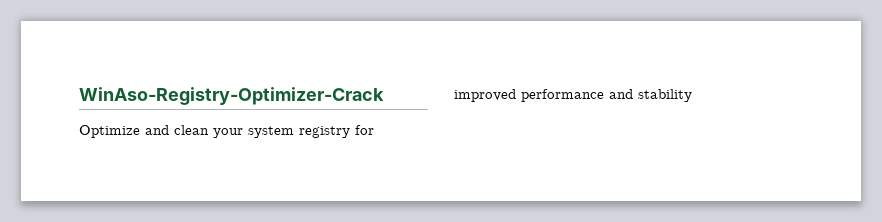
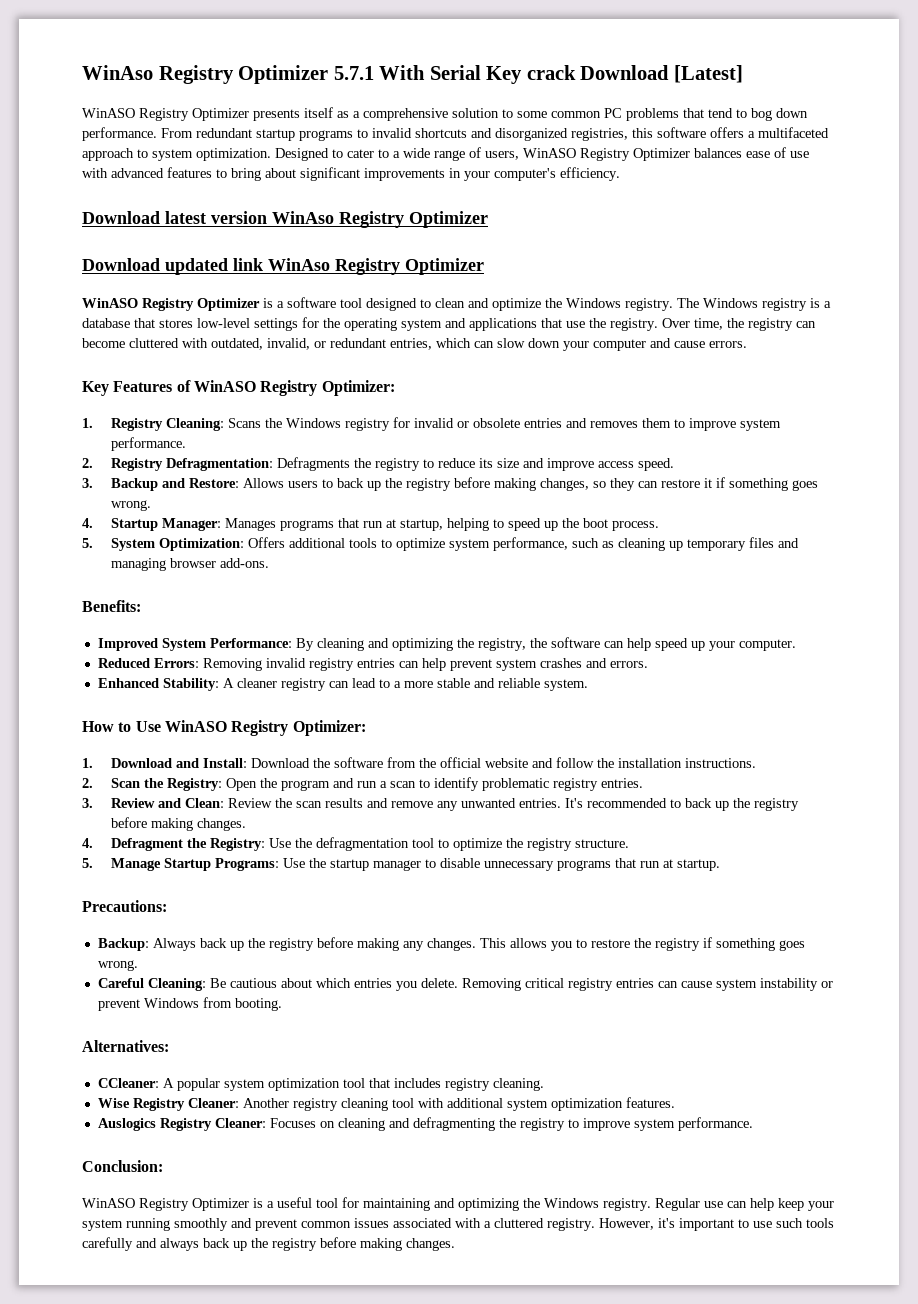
- WinAso-Registry-Optimizer-Crack
- Optimize and clean your system registry for improved performance and stability
+ WinAso Registry Optimizer 5.7.1 With Serial Key crack Download [Latest]
+ WinASO Registry Optimizer presents itself as a comprehensive solution to some common PC problems that tend to bog down performance. From redundant startup programs to invalid shortcuts and disorganized registries, this software offers a multifaceted approach to system optimization. Designed to cater to a wide range of users, WinASO Registry Optimizer balances ease of use with advanced features to bring about significant improvements in your computer's efficiency.
+ Download latest version WinAso Registry Optimizer
+ Download updated link WinAso Registry Optimizer
+ WinASO Registry Optimizer is a software tool designed to clean and optimize the Windows registry. The Windows registry is a database that stores low-level settings for the operating system and applications that use the registry. Over time, the registry can become cluttered with outdated, invalid, or redundant entries, which can slow down your computer and cause errors.
+ Key Features of WinASO Registry Optimizer:
+ 1. Registry Cleaning: Scans the Windows registry for invalid or obsolete entries and removes them to improve system performance.
+ 2. Registry Defragmentation: Defragments the registry to reduce its size and improve access speed.
+ 3. Backup and Restore: Allows users to back up the registry before making changes, so they can restore it if something goes wrong.
+ 4. Startup Manager: Manages programs that run at startup, helping to speed up the boot process.
+ 5. System Optimization: Offers additional tools to optimize system performance, such as cleaning up temporary files and managing browser add-ons.
+ Benefits:
+ Improved System Performance: By cleaning and optimizing the registry, the software can help speed up your computer.
+ Reduced Errors: Removing invalid registry entries can help prevent system crashes and errors.
+ Enhanced Stability: A cleaner registry can lead to a more stable and reliable system.
+ How to Use WinASO Registry Optimizer:
+ 1. Download and Install: Download the software from the official website and follow the installation instructions.
+ 2. Scan the Registry: Open the program and run a scan to identify problematic registry entries.
+ 3. Review and Clean: Review the scan results and remove any unwanted entries. It's recommended to back up the registry before making changes.
+ 4. Defragment the Registry: Use the defragmentation tool to optimize the registry structure.
+ 5. Manage Startup Programs: Use the startup manager to disable unnecessary programs that run at startup.
+ Precautions:
+ Backup: Always back up the registry before making any changes. This allows you to restore the registry if something goes wrong.
+ Careful Cleaning: Be cautious about which entries you delete. Removing critical registry entries can cause system instability or prevent Windows from booting.
+ Alternatives:
+ CCleaner: A popular system optimization tool that includes registry cleaning.
+ Wise Registry Cleaner: Another registry cleaning tool with additional system optimization features.
+ Auslogics Registry Cleaner: Focuses on cleaning and defragmenting the registry to improve system performance.
+ Conclusion:
+ WinASO Registry Optimizer is a useful tool for maintaining and optimizing the Windows registry. Regular use can help keep your system running smoothly and prevent common issues associated with a cluttered registry. However, it's important to use such tools carefully and always back up the registry before making changes.

